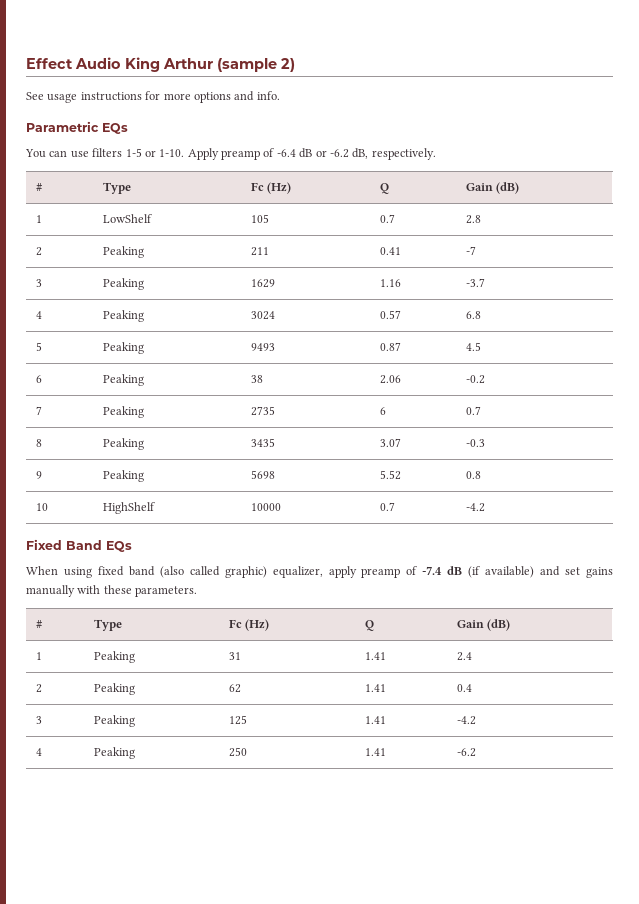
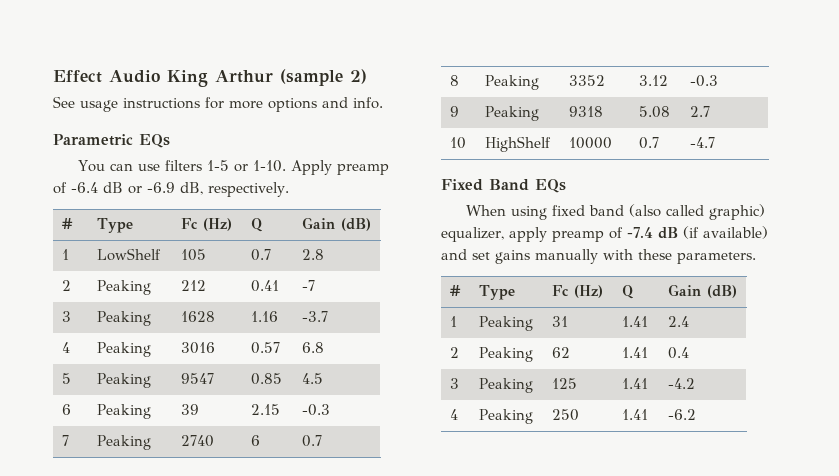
- Apply preamp of -6.4 dB or -6.2 dB, respectively.
+ Apply preamp of -6.4 dB or -6.9 dB, respectively.
- 2 | Peaking | 211 | 0.41 | -7
+ 2 | Peaking | 212 | 0.41 | -7
- 3 | Peaking | 1629 | 1.16 | -3.7
+ 3 | Peaking | 1628 | 1.16 | -3.7
- 4 | Peaking | 3024 | 0.57 | 6.8
+ 4 | Peaking | 3016 | 0.57 | 6.8
- 5 | Peaking | 9493 | 0.87 | 4.5
+ 5 | Peaking | 9547 | 0.85 | 4.5
- 6 | Peaking | 38 | 2.06 | -0.2
+ 6 | Peaking | 39 | 2.15 | -0.3
- 7 | Peaking | 2735 | 6 | 0.7
+ 7 | Peaking | 2740 | 6 | 0.7
- 8 | Peaking | 3435 | 3.07 | -0.3
+ 8 | Peaking | 3352 | 3.12 | -0.3
- 9 | Peaking | 5698 | 5.52 | 0.8
+ 9 | Peaking | 9318 | 5.08 | 2.7
- 10 | HighShelf | 10000 | 0.7 | -4.2
+ 10 | HighShelf | 10000 | 0.7 | -4.7

